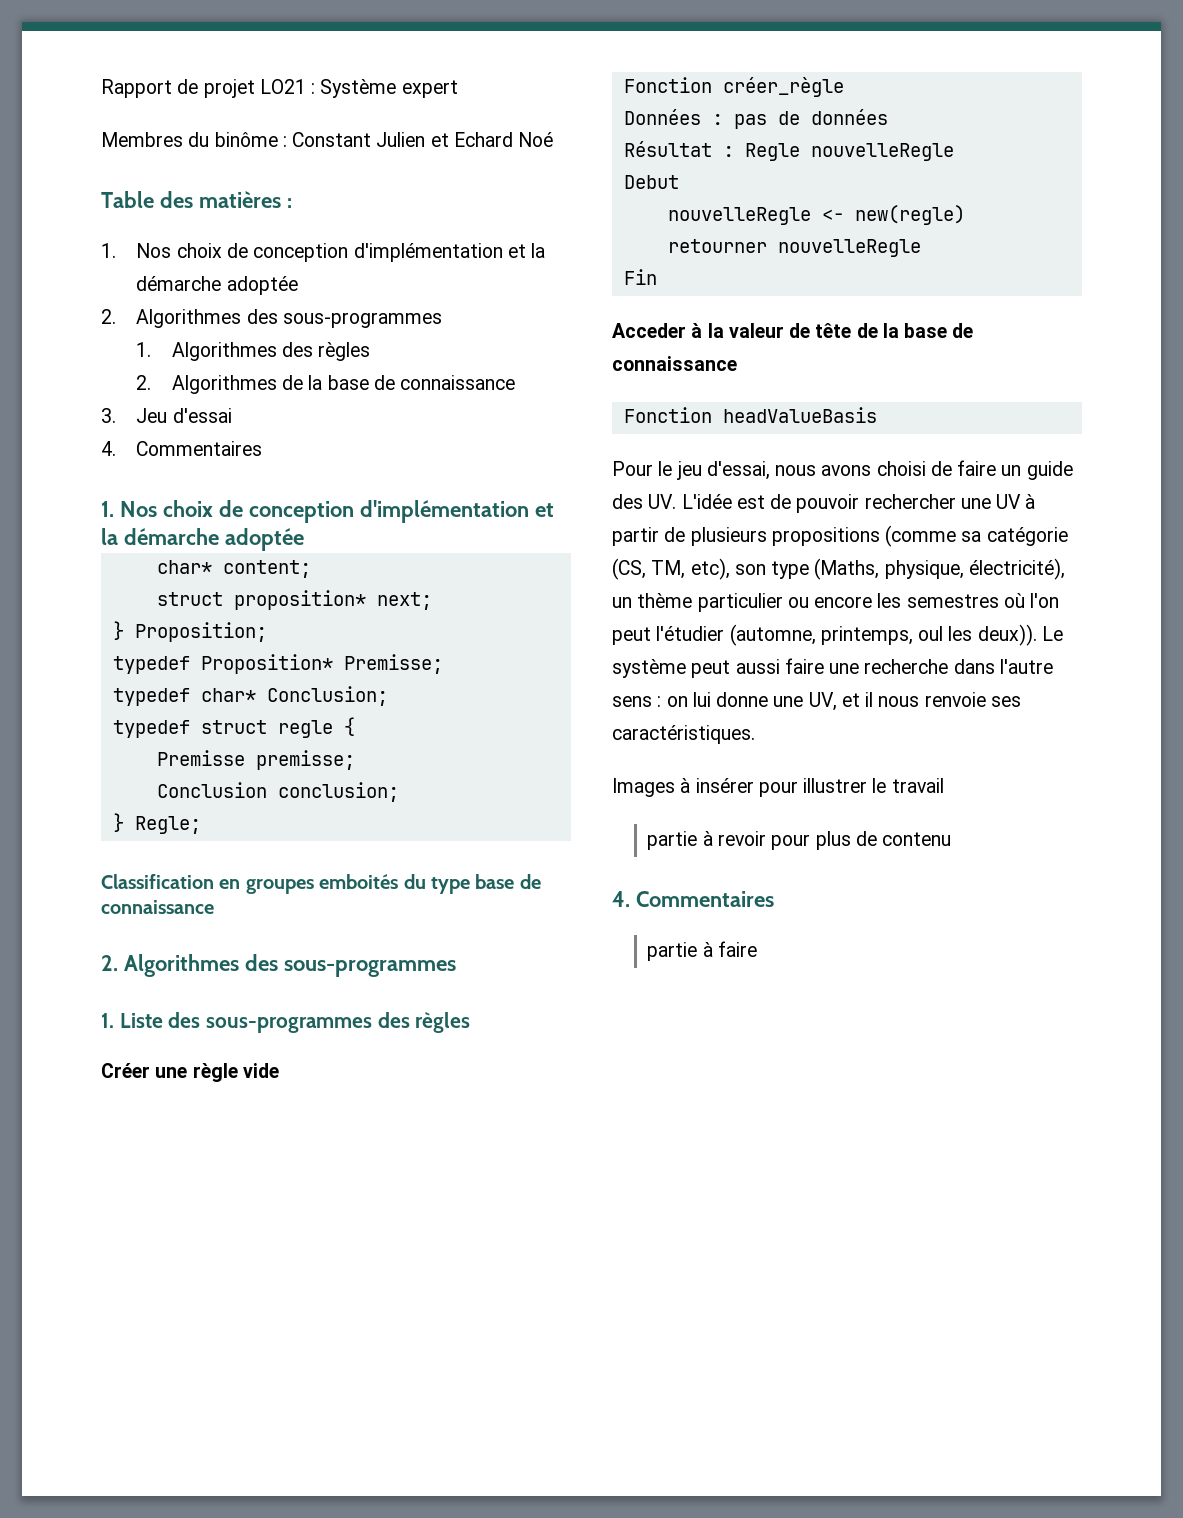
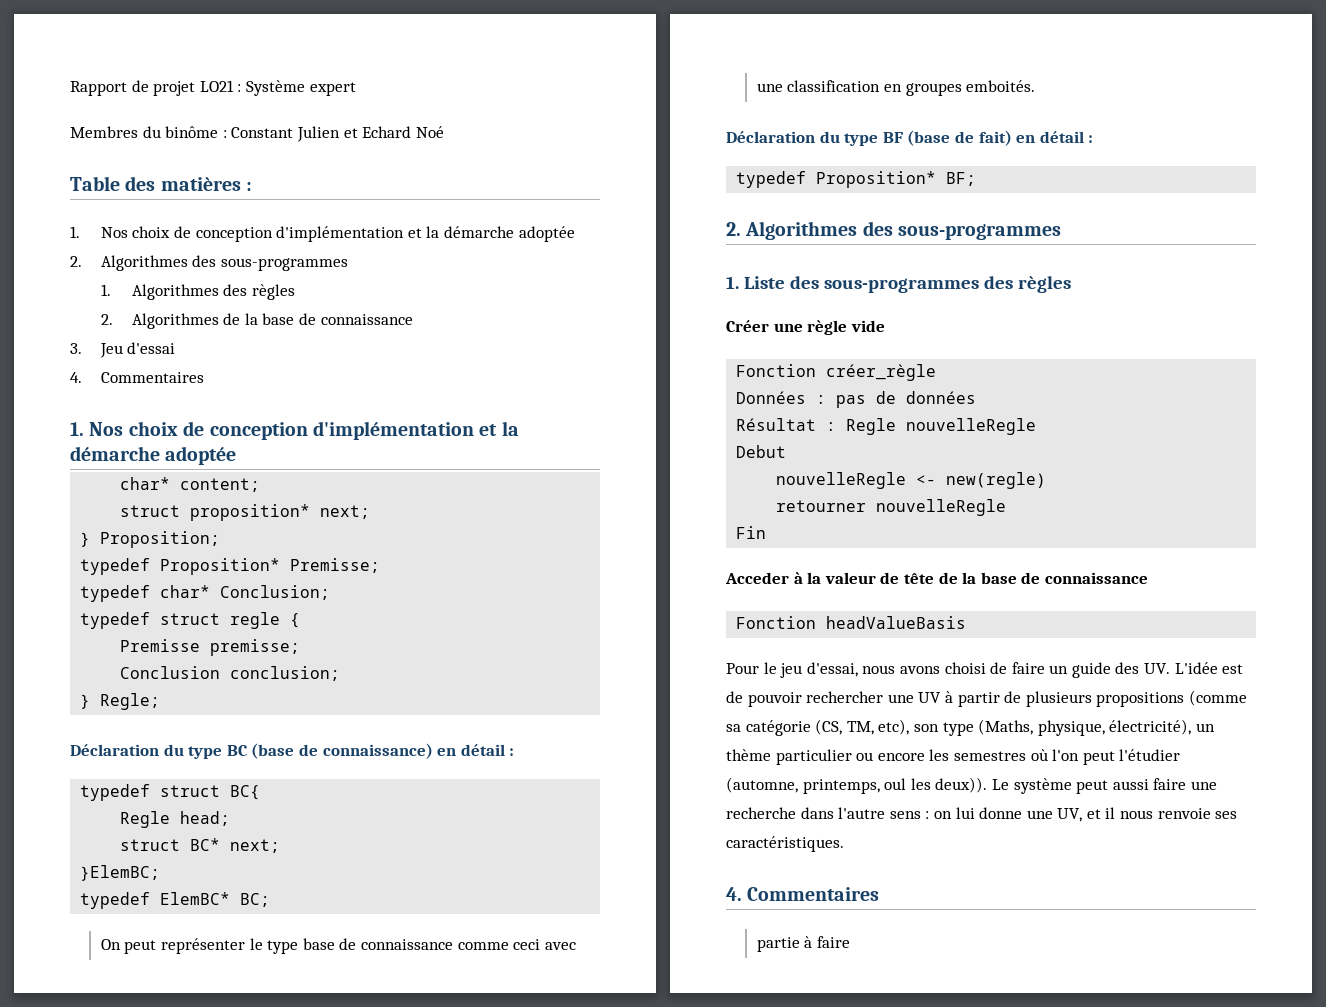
- Classification en groupes emboités du type base de connaissance
+ Déclaration du type BC (base de connaissance) en détail :
+ typedef struct BC{
+ Regle head;
+ struct BC* next;
+ }ElemBC;
+ typedef ElemBC* BC;
+ On peut représenter le type base de connaissance comme ceci avec une classification en groupes emboités.
+ Déclaration du type BF (base de fait) en détail :
+ typedef Proposition* BF;
- Images à insérer pour illustrer le travail
- partie à revoir pour plus de contenu

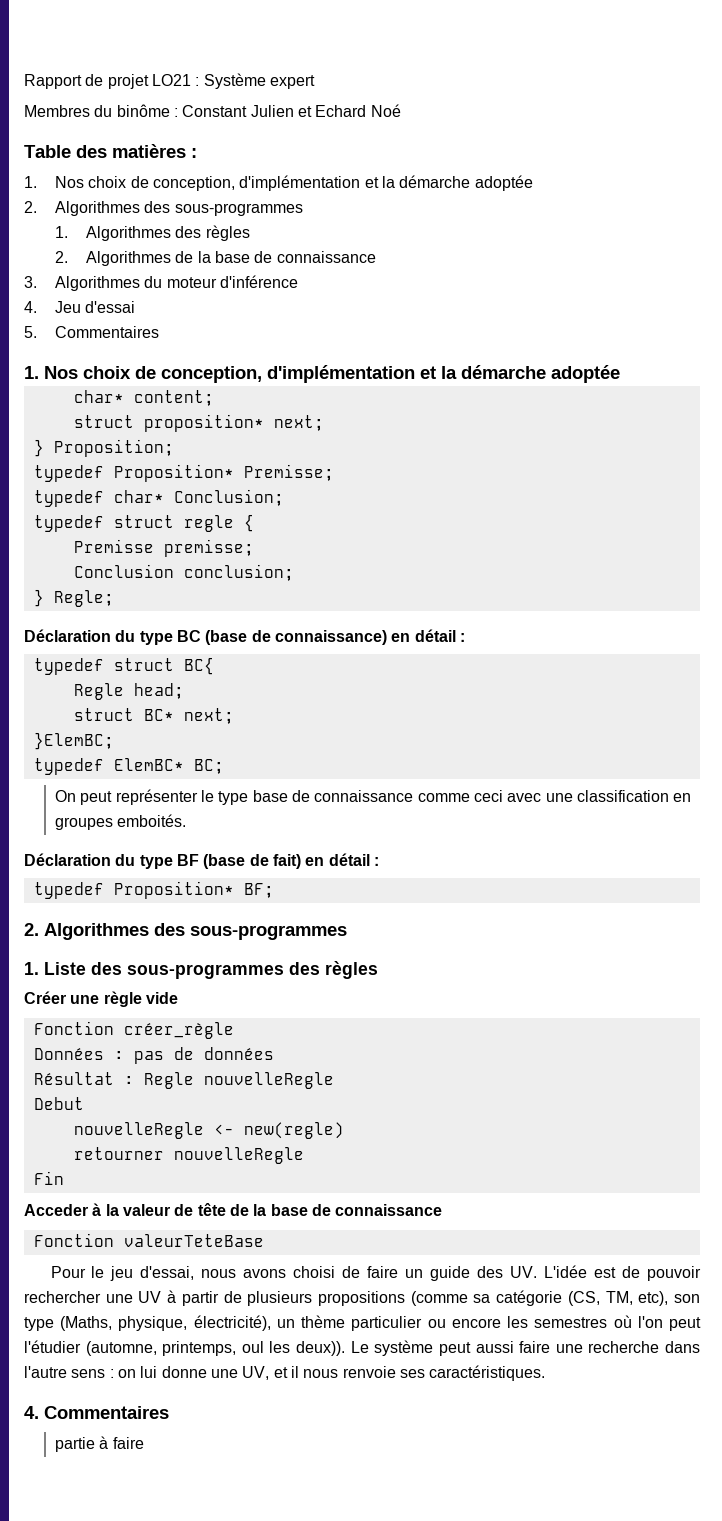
  Table des matières :
- 1. Nos choix de conception d'implémentation et la démarche adoptée
+ 1. Nos choix de conception, d'implémentation et la démarche adoptée
- 3. Jeu d'essai
- 4. Commentaires
- 1. Nos choix de conception d'implémentation et la démarche adoptée
+ 3. Algorithmes du moteur d'inférence
+ 4. Jeu d'essai
+ 5. Commentaires
+ 1. Nos choix de conception, d'implémentation et la démarche adoptée
- Fonction headValueBasis
+ Fonction valeurTeteBase

